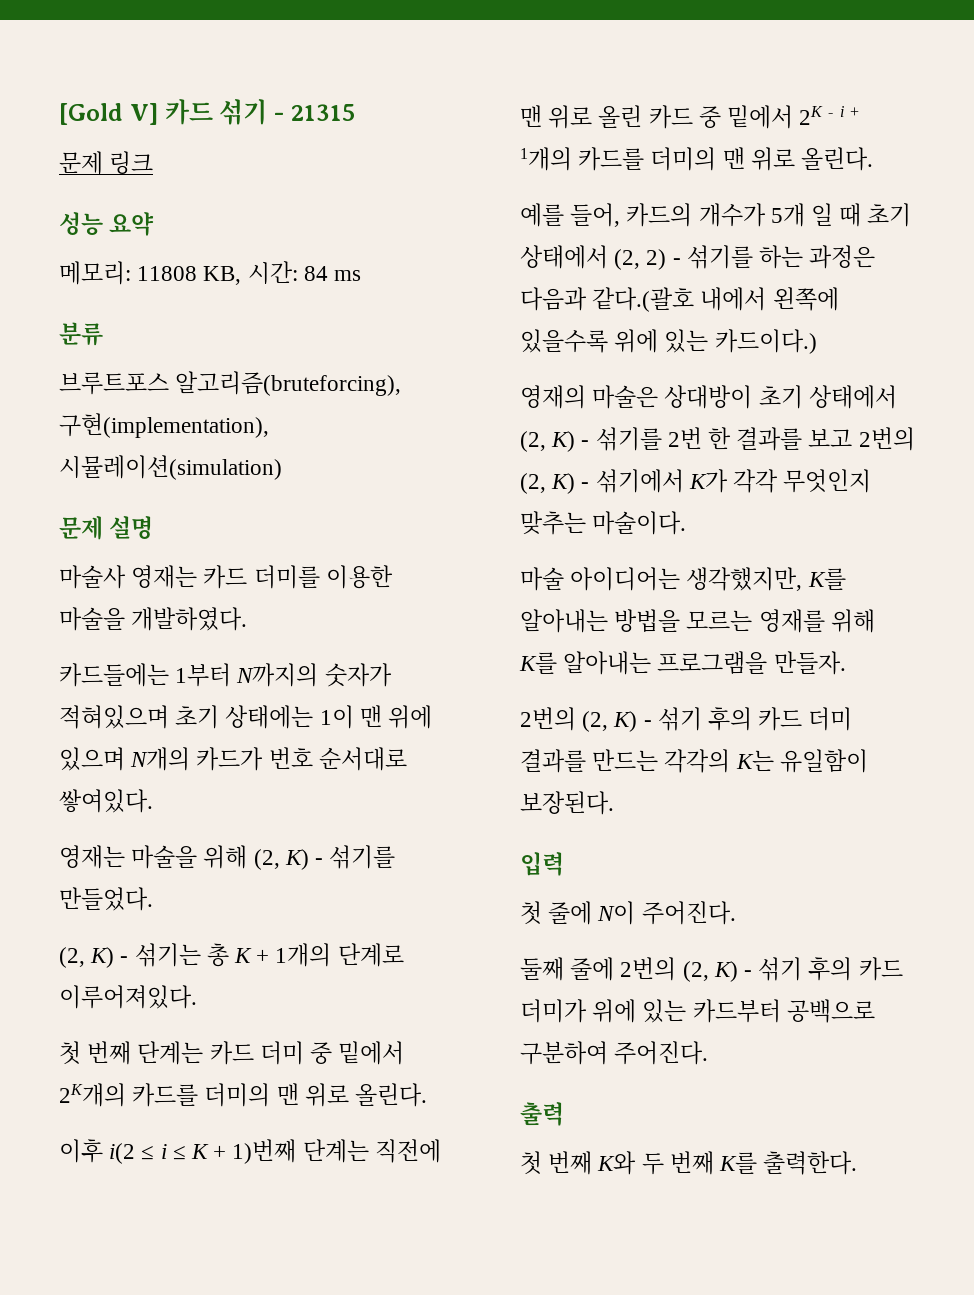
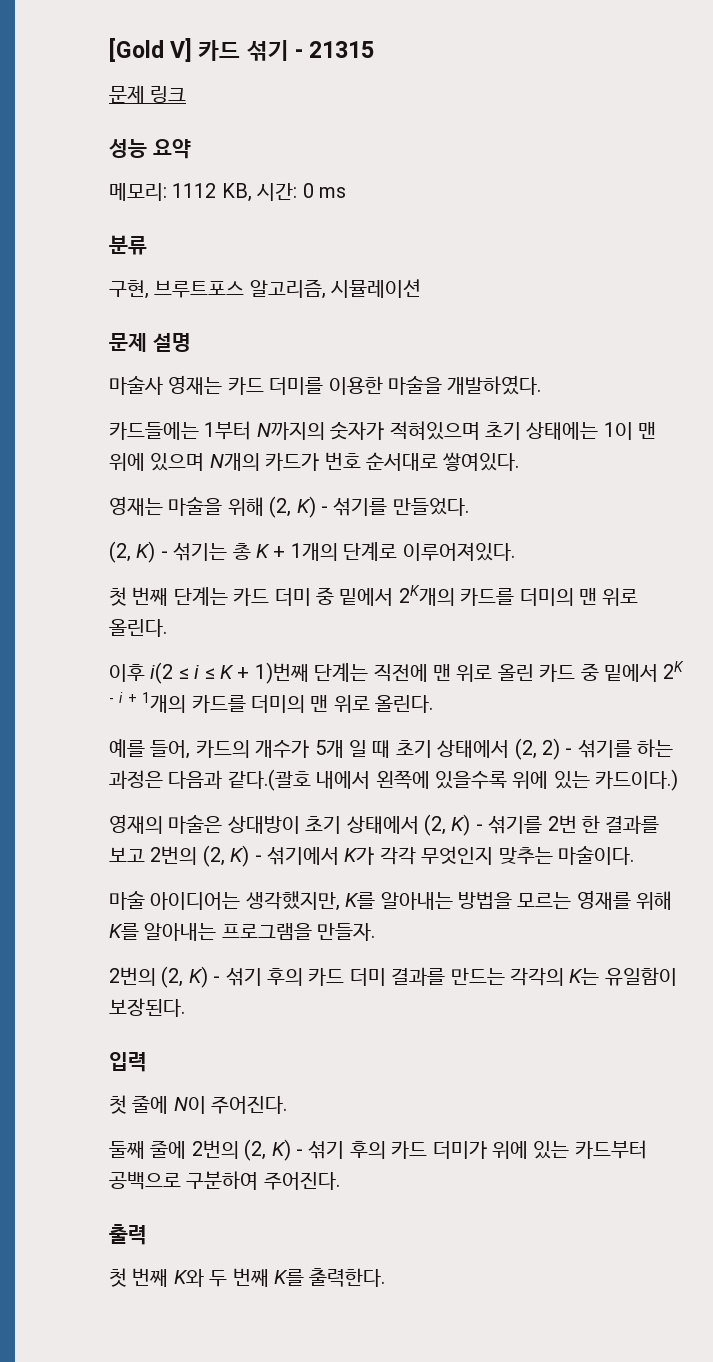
- 메모리: 11808 KB, 시간: 84 ms
+ 메모리: 1112 KB, 시간: 0 ms
- 브루트포스 알고리즘(bruteforcing), 구현(implementation), 시뮬레이션(simulation)
+ 구현, 브루트포스 알고리즘, 시뮬레이션

